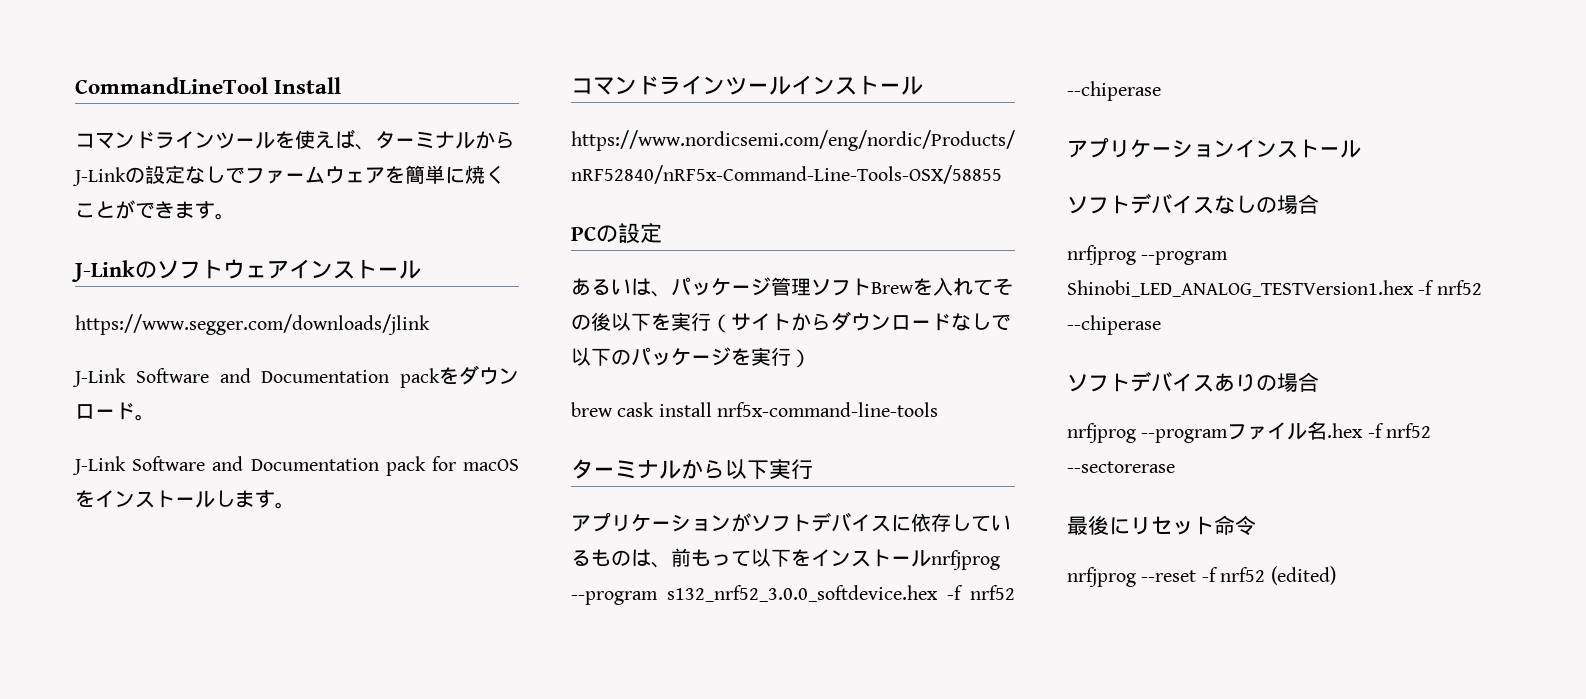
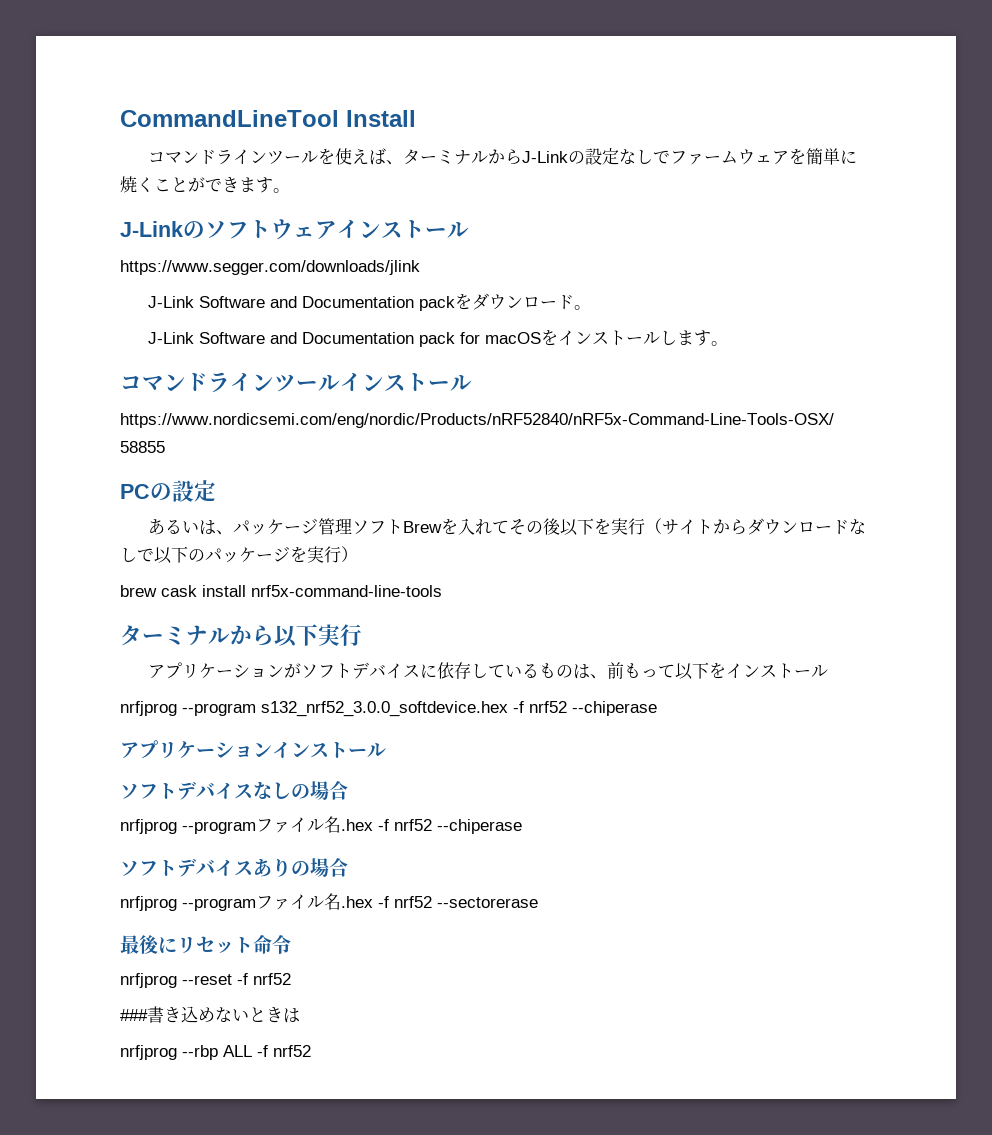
- アプリケーションがソフトデバイスに依存しているものは、前もって以下をインストールnrfjprog --program s132_nrf52_3.0.0_softdevice.hex -f nrf52 --chiperase
+ アプリケーションがソフトデバイスに依存しているものは、前もって以下をインストール
+ nrfjprog --program s132_nrf52_3.0.0_softdevice.hex -f nrf52 --chiperase
- nrfjprog --program Shinobi_LED_ANALOG_TESTVersion1.hex -f nrf52 --chiperase
+ nrfjprog --programファイル名.hex -f nrf52 --chiperase
- nrfjprog --reset -f nrf52 (edited)
+ nrfjprog --reset -f nrf52
+ ###書き込めないときは
+ nrfjprog --rbp ALL -f nrf52

